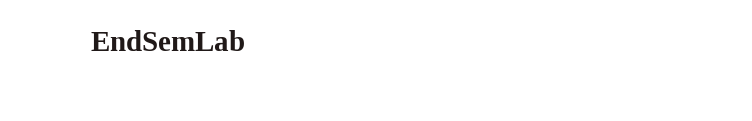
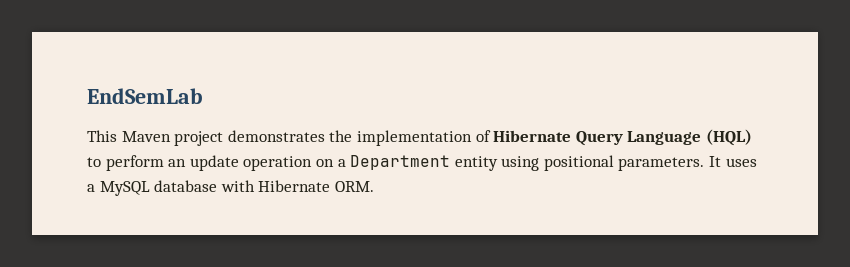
+ This Maven project demonstrates the implementation of Hibernate Query Language (HQL) to perform an update operation on a Department entity using positional parameters. It uses a MySQL database with Hibernate ORM.

